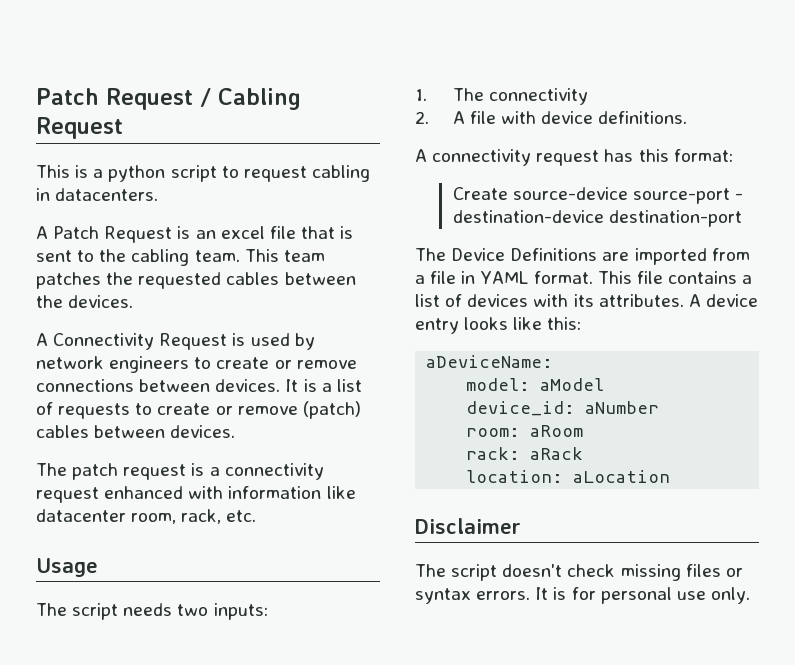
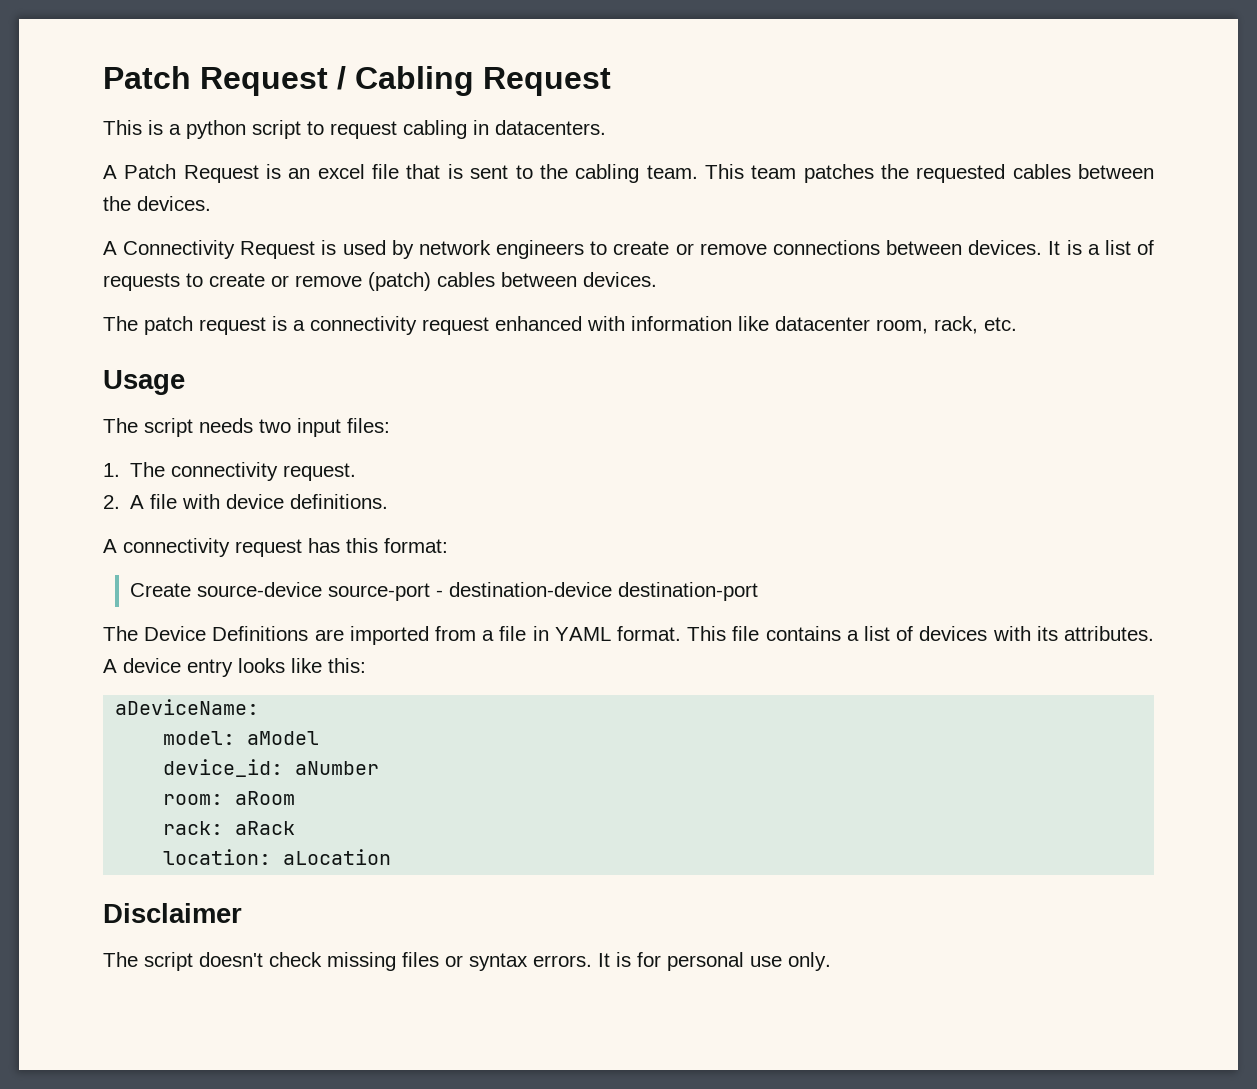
- The script needs two inputs:
+ The script needs two input files:
- 1. The connectivity
+ 1. The connectivity request.

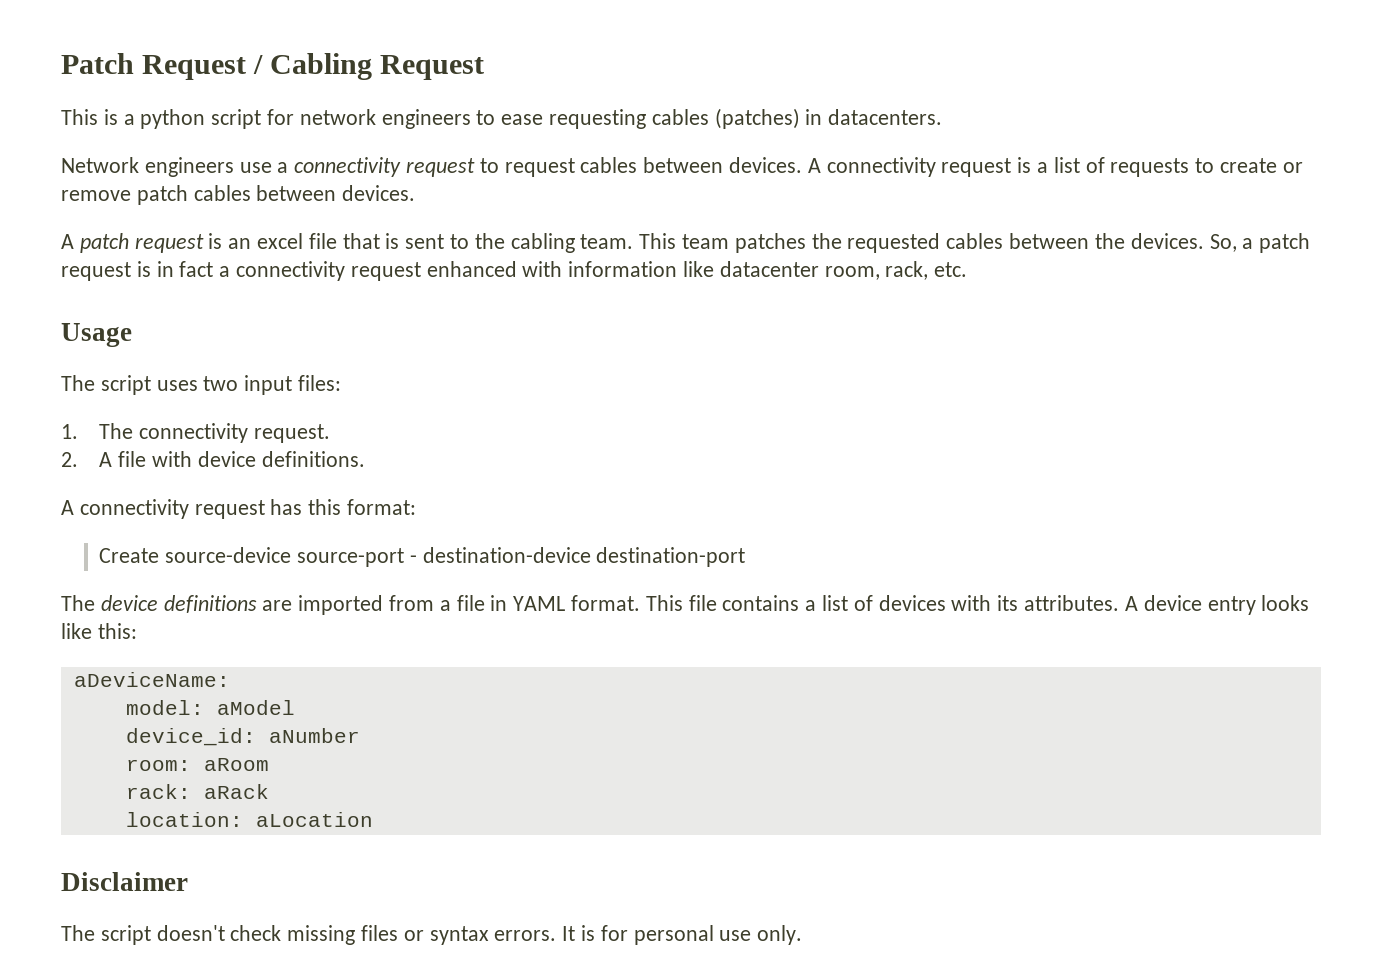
- This is a python script to request cabling in datacenters.
- A Patch Request is an excel file that is sent to the cabling team.
+ This is a python script for network engineers to ease requesting cables (patches) in datacenters.
+ Network engineers use a connectivity request to request cables between devices. A connectivity request is a list of requests to create or remove patch cables between devices.
+ A patch request is an excel file that is sent to the cabling team.
- This team patches the requested cables between the devices.
- A Connectivity Request is used by network engineers to create or remove connections between devices. It is a list of requests to create or remove (patch) cables between devices.
- The patch request is a connectivity request enhanced with information like datacenter room, rack, etc.
+ This team patches the requested cables between the devices. So, a patch request is in fact a connectivity request enhanced with information like datacenter room, rack, etc.
- The script needs two input files:
+ The script uses two input files:
- The Device Definitions are imported from a file in YAML format.
+ The device definitions are imported from a file in YAML format.

